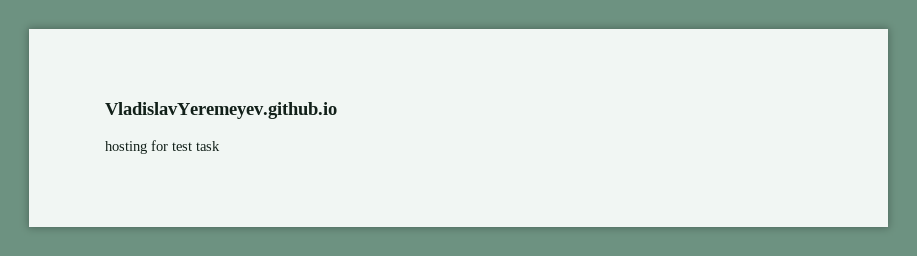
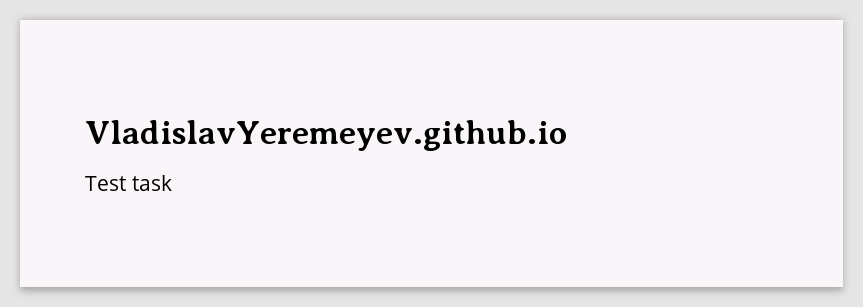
- hosting for test task
+ Test task

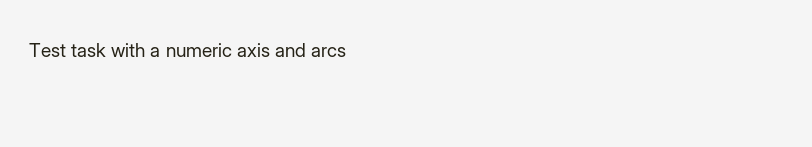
- VladislavYeremeyev.github.io
- Test task
+ Test task with a numeric axis and arcs

